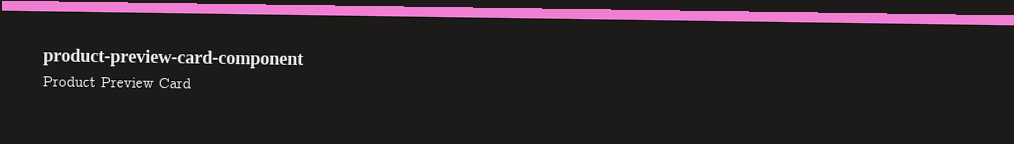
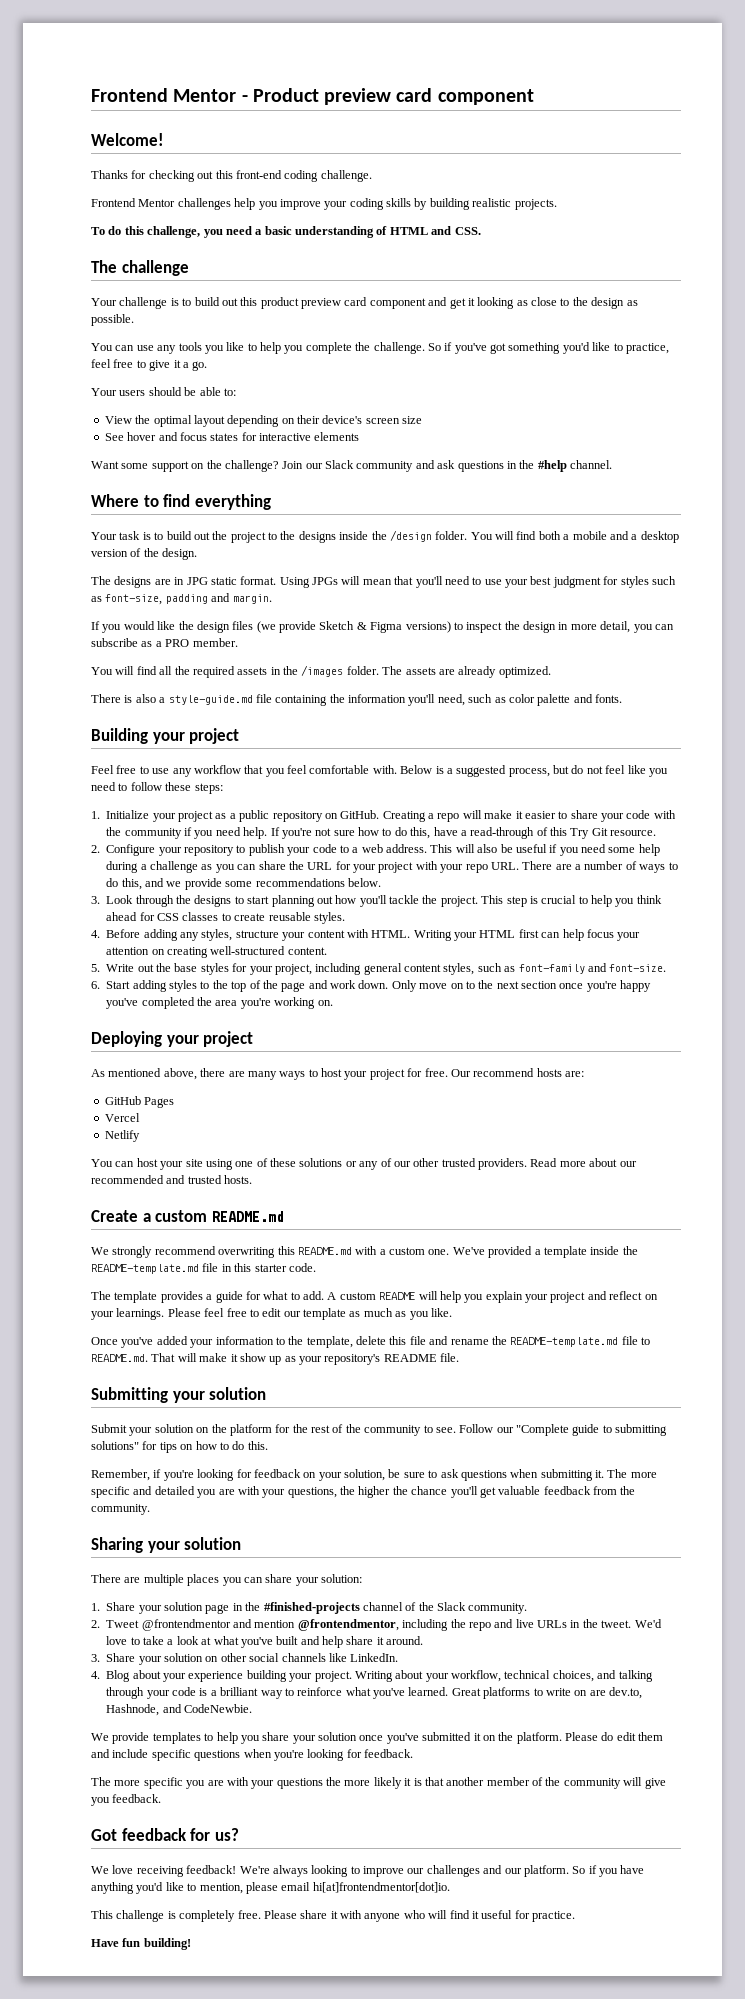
- product-preview-card-component
- Product Preview Card
+ Frontend Mentor - Product preview card component
+ Welcome!
+ Thanks for checking out this front-end coding challenge.
+ Frontend Mentor challenges help you improve your coding skills by building realistic projects.
+ To do this challenge, you need a basic understanding of HTML and CSS.
+ The challenge
+ Your challenge is to build out this product preview card component and get it looking as close to the design as possible.
+ You can use any tools you like to help you complete the challenge. So if you've got something you'd like to practice, feel free to give it a go.
+ Your users should be able to:
+ View the optimal layout depending on their device's screen size
+ See hover and focus states for interactive elements
+ Want some support on the challenge? Join our Slack community and ask questions in the #help channel.
+ Where to find everything
+ Your task is to build out the project to the designs inside the /design folder. You will find both a mobile and a desktop version of the design.
+ The designs are in JPG static format. Using JPGs will mean that you'll need to use your best judgment for styles such as font-size, padding and margin.
+ If you would like the design files (we provide Sketch & Figma versions) to inspect the design in more detail, you can subscribe as a PRO member.
+ You will find all the required assets in the /images folder. The assets are already optimized.
+ There is also a style-guide.md file containing the information you'll need, such as color palette and fonts.
+ Building your project
+ Feel free to use any workflow that you feel comfortable with. Below is a suggested process, but do not feel like you need to follow these steps:
+ 1. Initialize your project as a public repository on GitHub. Creating a repo will make it easier to share your code with the community if you need help. If you're not sure how to do this, have a read-through of this Try Git resource.
+ 2. Configure your repository to publish your code to a web address. This will also be useful if you need some help during a challenge as you can share the URL for your project with your repo URL. There are a number of ways to do this, and we provide some recommendations below.
+ 3. Look through the designs to start planning out how you'll tackle the project. This step is crucial to help you think ahead for CSS classes to create reusable styles.
+ 4. Before adding any styles, structure your content with HTML. Writing your HTML first can help focus your attention on creating well-structured content.
+ 5. Write out the base styles for your project, including general content styles, such as font-family and font-size.
+ 6. Start adding styles to the top of the page and work down. Only move on to the next section once you're happy you've completed the area you're working on.
+ Deploying your project
+ As mentioned above, there are many ways to host your project for free. Our recommend hosts are:
+ GitHub Pages
+ Vercel
+ Netlify
+ You can host your site using one of these solutions or any of our other trusted providers. Read more about our recommended and trusted hosts.
+ Create a custom README.md
+ We strongly recommend overwriting this README.md with a custom one. We've provided a template inside the README-template.md file in this starter code.
+ The template provides a guide for what to add. A custom README will help you explain your project and reflect on your learnings. Please feel free to edit our template as much as you like.
+ Once you've added your information to the template, delete this file and rename the README-template.md file to README.md. That will make it show up as your repository's README file.
+ Submitting your solution
+ Submit your solution on the platform for the rest of the community to see. Follow our "Complete guide to submitting solutions" for tips on how to do this.
+ Remember, if you're looking for feedback on your solution, be sure to ask questions when submitting it. The more specific and detailed you are with your questions, the higher the chance you'll get valuable feedback from the community.
+ Sharing your solution
+ There are multiple places you can share your solution:
+ 1. Share your solution page in the #finished-projects channel of the Slack community.
+ 2. Tweet @frontendmentor and mention @frontendmentor, including the repo and live URLs in the tweet. We'd love to take a look at what you've built and help share it around.
+ 3. Share your solution on other social channels like LinkedIn.
+ 4. Blog about your experience building your project. Writing about your workflow, technical choices, and talking through your code is a brilliant way to reinforce what you've learned. Great platforms to write on are dev.to, Hashnode, and CodeNewbie.
+ We provide templates to help you share your solution once you've submitted it on the platform. Please do edit them and include specific questions when you're looking for feedback.
+ The more specific you are with your questions the more likely it is that another member of the community will give you feedback.
+ Got feedback for us?
+ We love receiving feedback! We're always looking to improve our challenges and our platform. So if you have anything you'd like to mention, please email hi[at]frontendmentor[dot]io.
+ This challenge is completely free. Please share it with anyone who will find it useful for practice.
+ Have fun building!

